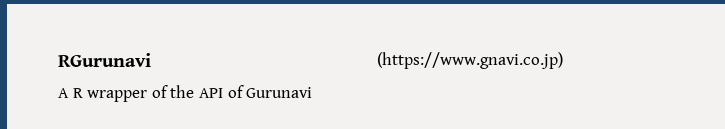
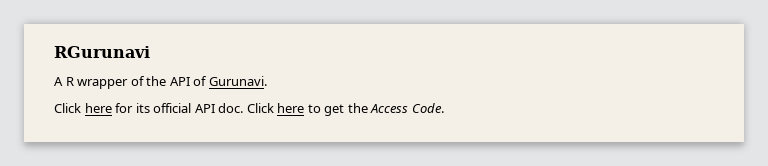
- A R wrapper of the API of Gurunavi (https://www.gnavi.co.jp)
+ A R wrapper of the API of Gurunavi.
+ Click here for its official API doc. Click here to get the Access Code.

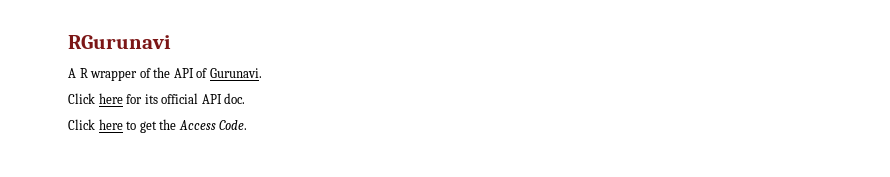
- Click here for its official API doc. Click here to get the Access Code.
+ Click here for its official API doc.
+ Click here to get the Access Code.

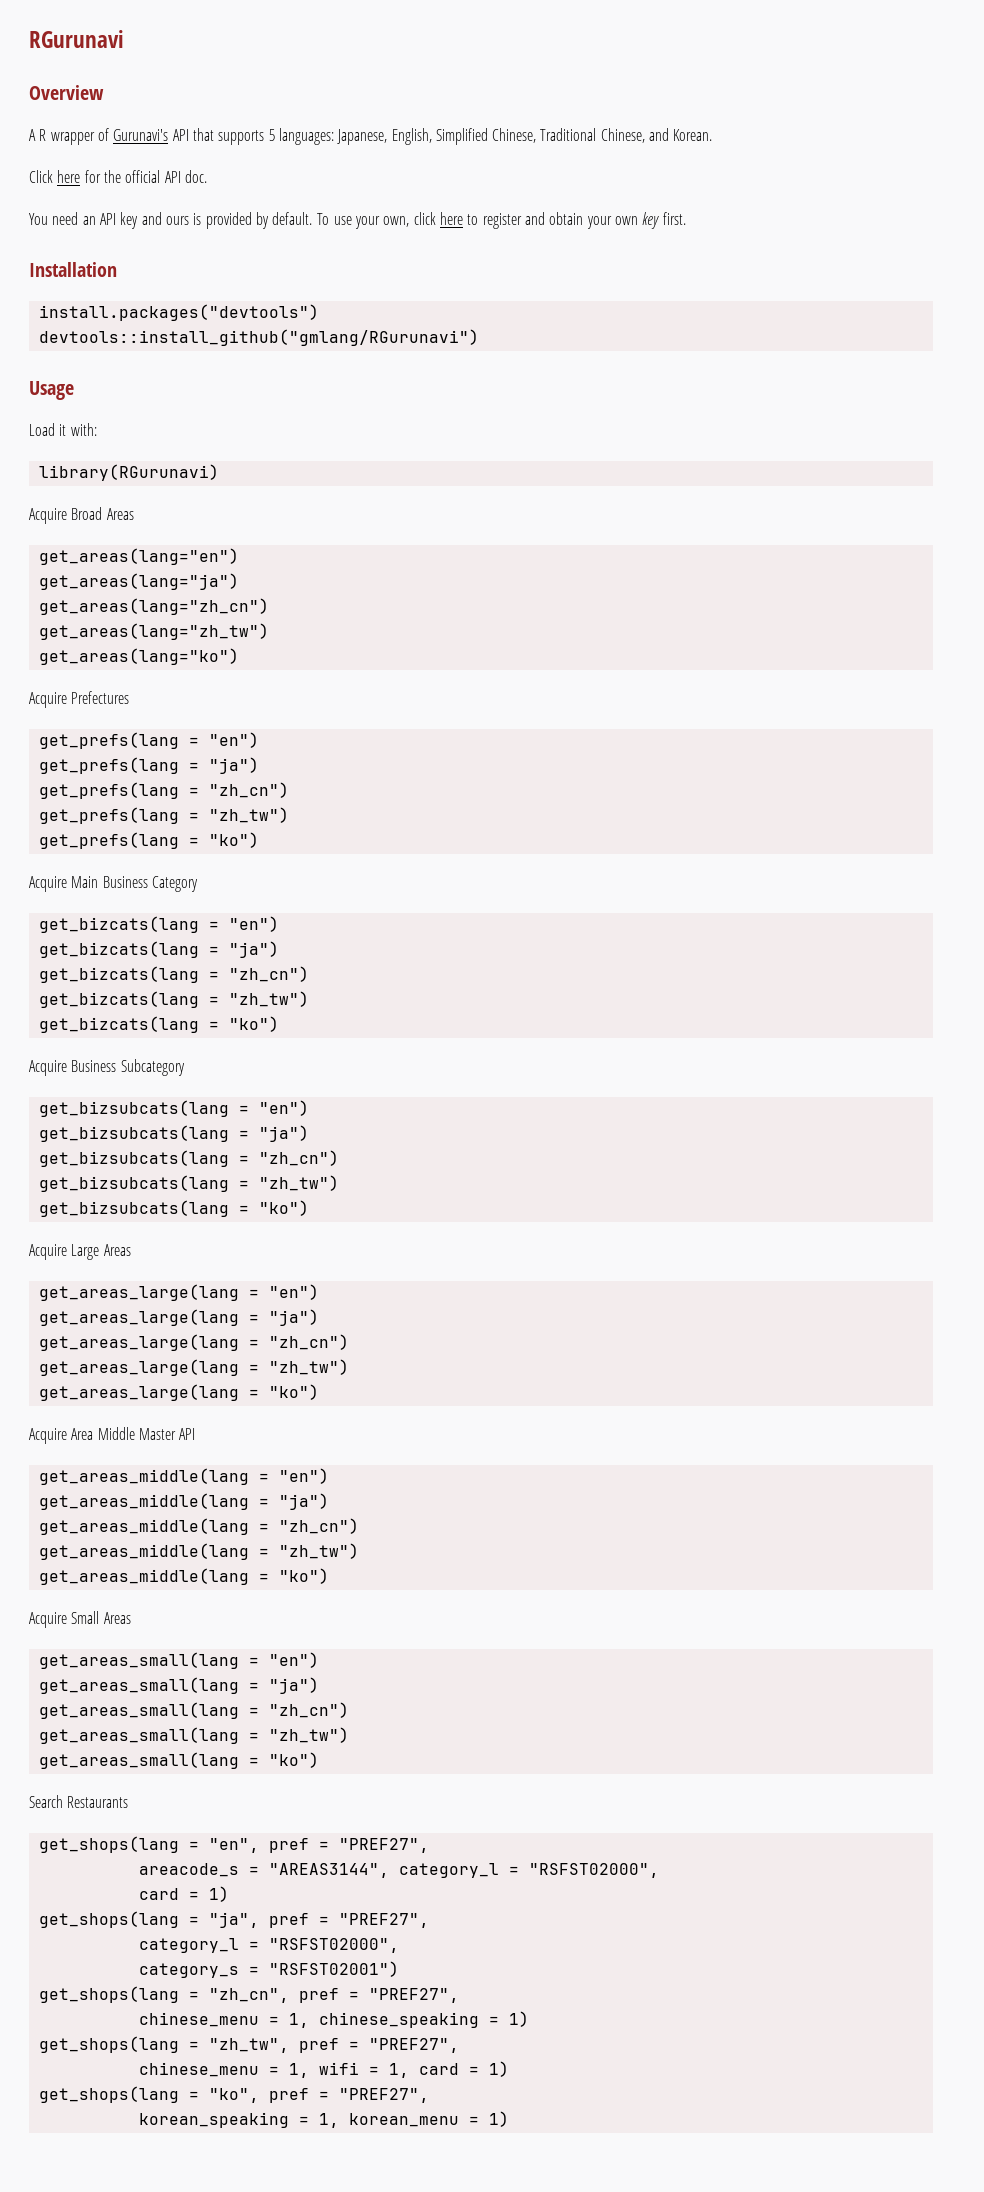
+ Overview
- A R wrapper of the API of Gurunavi.
+ A R wrapper of Gurunavi's API that supports 5 languages: Japanese, English, Simplified Chinese, Traditional Chinese, and Korean.
- Click here for its official API doc.
+ Click here for the official API doc.
- Click here to get the Access Code.
+ You need an API key and ours is provided by default. To use your own, click here to register and obtain your own key first.
+ Installation
+ install.packages("devtools")
+ devtools::install_github("gmlang/RGurunavi")
+ Usage
+ Load it with:
+ library(RGurunavi)
+ Acquire Broad Areas
+ get_areas(lang="en")
+ get_areas(lang="ja")
+ get_areas(lang="zh_cn")
+ get_areas(lang="zh_tw")
+ get_areas(lang="ko")
+ Acquire Prefectures
+ get_prefs(lang = "en")
+ get_prefs(lang = "ja")
+ get_prefs(lang = "zh_cn")
+ get_prefs(lang = "zh_tw")
+ get_prefs(lang = "ko")
+ Acquire Main Business Category
+ get_bizcats(lang = "en")
+ get_bizcats(lang = "ja")
+ get_bizcats(lang = "zh_cn")
+ get_bizcats(lang = "zh_tw")
+ get_bizcats(lang = "ko")
+ Acquire Business Subcategory
+ get_bizsubcats(lang = "en")
+ get_bizsubcats(lang = "ja")
+ get_bizsubcats(lang = "zh_cn")
+ get_bizsubcats(lang = "zh_tw")
+ get_bizsubcats(lang = "ko")
+ Acquire Large Areas
+ get_areas_large(lang = "en")
+ get_areas_large(lang = "ja")
+ get_areas_large(lang = "zh_cn")
+ get_areas_large(lang = "zh_tw")
+ get_areas_large(lang = "ko")
+ Acquire Area Middle Master API
+ get_areas_middle(lang = "en")
+ get_areas_middle(lang = "ja")
+ get_areas_middle(lang = "zh_cn")
+ get_areas_middle(lang = "zh_tw")
+ get_areas_middle(lang = "ko")
+ Acquire Small Areas
+ get_areas_small(lang = "en")
+ get_areas_small(lang = "ja")
+ get_areas_small(lang = "zh_cn")
+ get_areas_small(lang = "zh_tw")
+ get_areas_small(lang = "ko")
+ Search Restaurants
+ get_shops(lang = "en", pref = "PREF27",
+ areacode_s = "AREAS3144", category_l = "RSFST02000",
+ card = 1)
+ get_shops(lang = "ja", pref = "PREF27",
+ category_l = "RSFST02000",
+ category_s = "RSFST02001")
+ get_shops(lang = "zh_cn", pref = "PREF27",
+ chinese_menu = 1, chinese_speaking = 1)
+ get_shops(lang = "zh_tw", pref = "PREF27",
+ chinese_menu = 1, wifi = 1, card = 1)
+ get_shops(lang = "ko", pref = "PREF27",
+ korean_speaking = 1, korean_menu = 1)

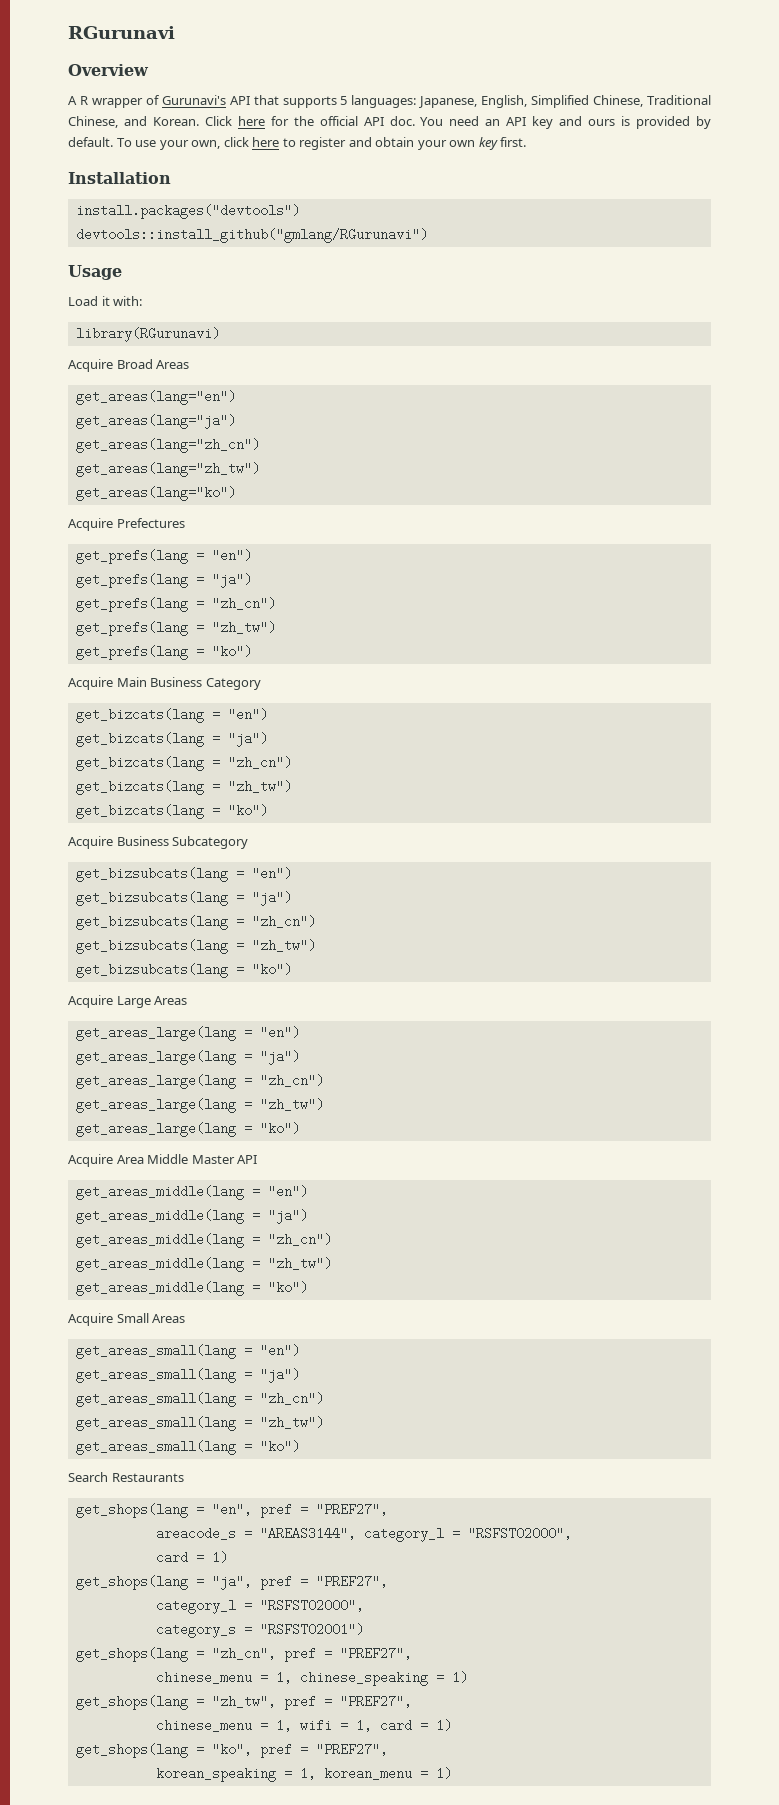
- A R wrapper of Gurunavi's API that supports 5 languages: Japanese, English, Simplified Chinese, Traditional Chinese, and Korean.
- Click here for the official API doc.
- You need an API key and ours is provided by default.
+ A R wrapper of Gurunavi's API that supports 5 languages: Japanese, English, Simplified Chinese, Traditional Chinese, and Korean. Click here for the official API doc. You need an API key and ours is provided by default.

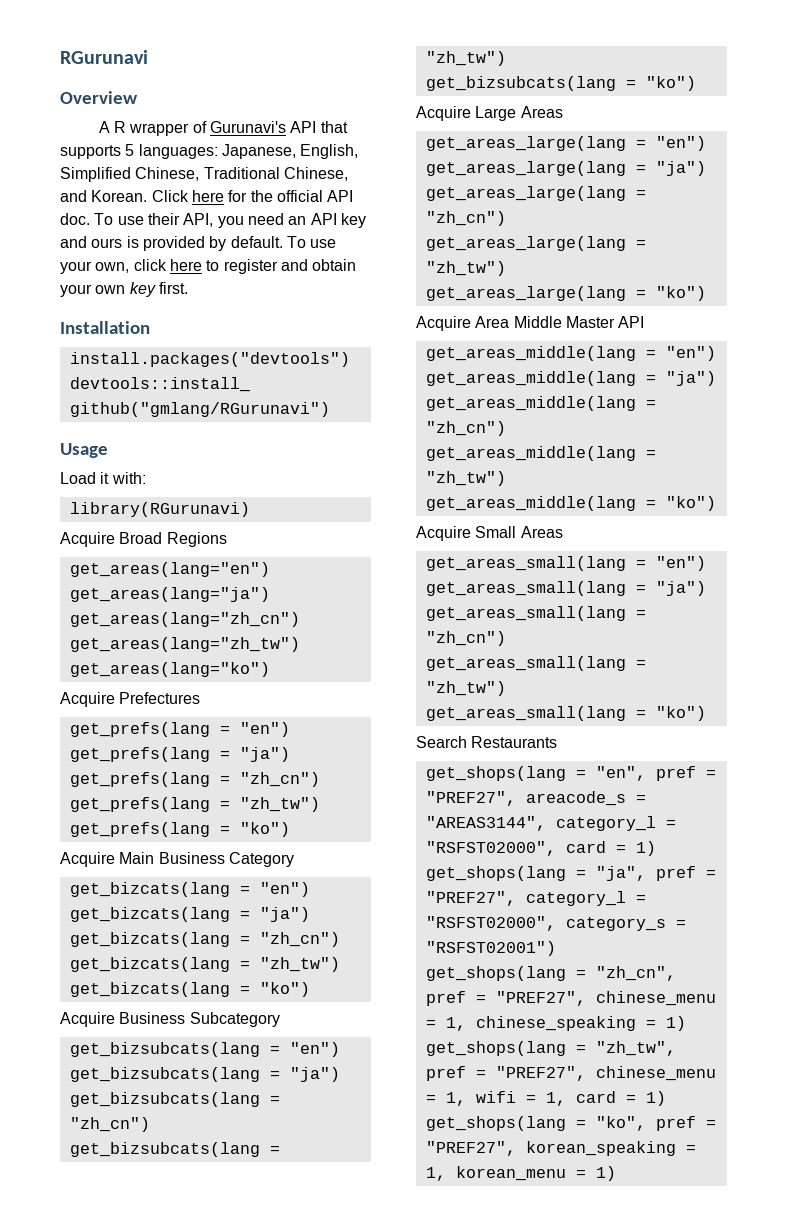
- You need an API key and ours is provided by default.
+ To use their API, you need an API key and ours is provided by default.
- Acquire Broad Areas
+ Acquire Broad Regions
- get_shops(lang = "en", pref = "PREF27",
- areacode_s = "AREAS3144", category_l = "RSFST02000",
- card = 1)
+ get_shops(lang = "en", pref = "PREF27", areacode_s = "AREAS3144", category_l = "RSFST02000", card = 1)
- get_shops(lang = "ja", pref = "PREF27",
- category_l = "RSFST02000",
- category_s = "RSFST02001")
+ get_shops(lang = "ja", pref = "PREF27", category_l = "RSFST02000", category_s = "RSFST02001")
- get_shops(lang = "zh_cn", pref = "PREF27",
- chinese_menu = 1, chinese_speaking = 1)
+ get_shops(lang = "zh_cn", pref = "PREF27", chinese_menu = 1, chinese_speaking = 1)
- get_shops(lang = "zh_tw", pref = "PREF27",
- chinese_menu = 1, wifi = 1, card = 1)
+ get_shops(lang = "zh_tw", pref = "PREF27", chinese_menu = 1, wifi = 1, card = 1)
- get_shops(lang = "ko", pref = "PREF27",
- korean_speaking = 1, korean_menu = 1)
+ get_shops(lang = "ko", pref = "PREF27", korean_speaking = 1, korean_menu = 1)

